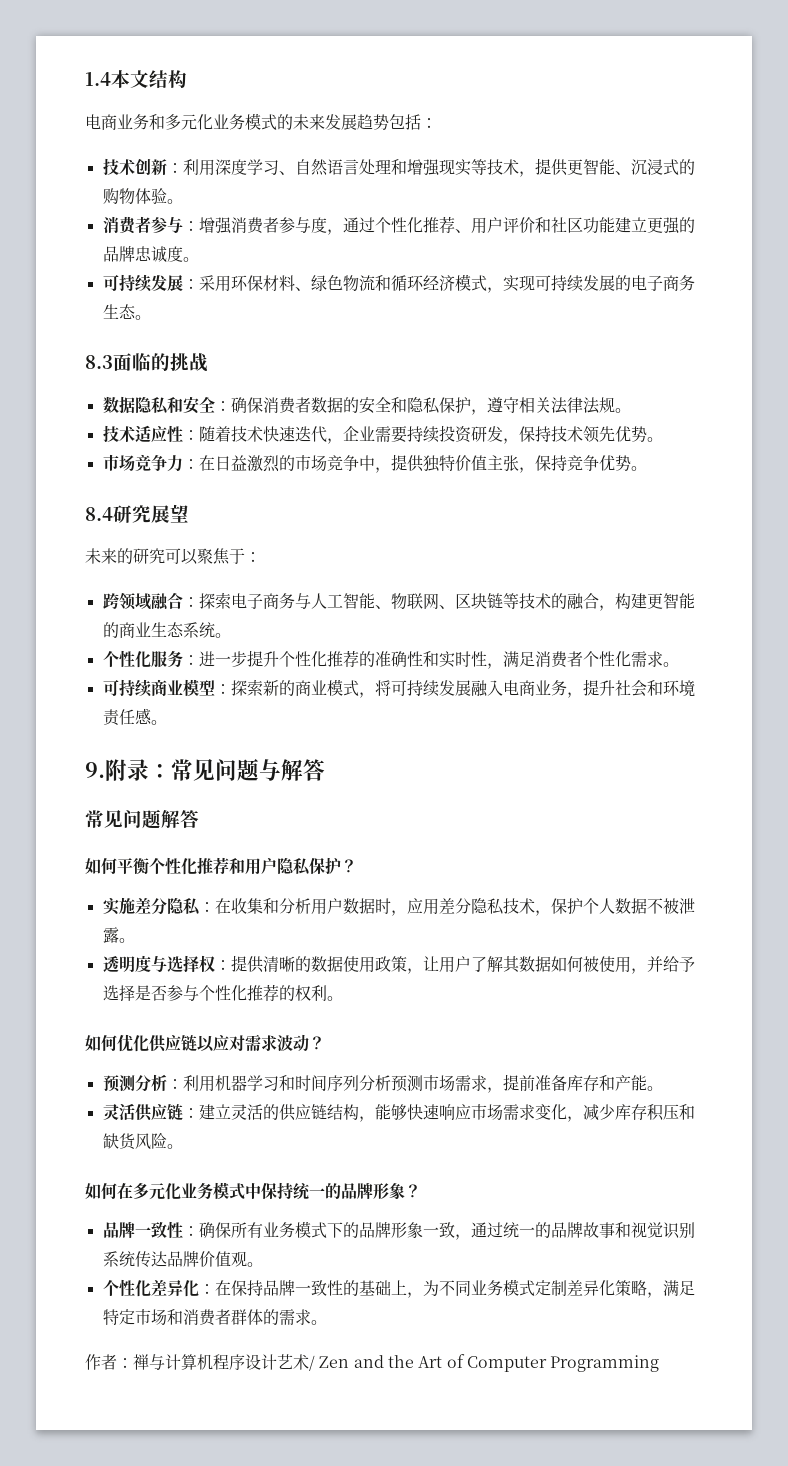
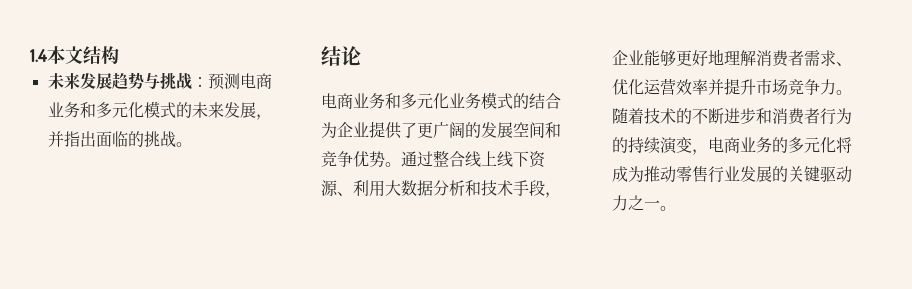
+ 未来发展趋势与挑战：预测电商业务和多元化模式的未来发展，并指出面临的挑战。
+ 结论
- 电商业务和多元化业务模式的未来发展趋势包括：
- 技术创新：利用深度学习、自然语言处理和增强现实等技术，提供更智能、沉浸式的购物体验。
- 消费者参与：增强消费者参与度，通过个性化推荐、用户评价和社区功能建立更强的品牌忠诚度。
- 可持续发展：采用环保材料、绿色物流和循环经济模式，实现可持续发展的电子商务生态。
- 8.3面临的挑战
- 数据隐私和安全：确保消费者数据的安全和隐私保护，遵守相关法律法规。
- 技术适应性：随着技术快速迭代，企业需要持续投资研发，保持技术领先优势。
- 市场竞争力：在日益激烈的市场竞争中，提供独特价值主张，保持竞争优势。
- 8.4研究展望
- 未来的研究可以聚焦于：
- 跨领域融合：探索电子商务与人工智能、物联网、区块链等技术的融合，构建更智能的商业生态系统。
- 个性化服务：进一步提升个性化推荐的准确性和实时性，满足消费者个性化需求。
- 可持续商业模型：探索新的商业模式，将可持续发展融入电商业务，提升社会和环境责任感。
- 9.附录：常见问题与解答
- 常见问题解答
- 如何平衡个性化推荐和用户隐私保护？
- 实施差分隐私：在收集和分析用户数据时，应用差分隐私技术，保护个人数据不被泄露。
- 透明度与选择权：提供清晰的数据使用政策，让用户了解其数据如何被使用，并给予选择是否参与个性化推荐的权利。
- 如何优化供应链以应对需求波动？
- 预测分析：利用机器学习和时间序列分析预测市场需求，提前准备库存和产能。
- 灵活供应链：建立灵活的供应链结构，能够快速响应市场需求变化，减少库存积压和缺货风险。
- 如何在多元化业务模式中保持统一的品牌形象？
- 品牌一致性：确保所有业务模式下的品牌形象一致，通过统一的品牌故事和视觉识别系统传达品牌价值观。
- 个性化差异化：在保持品牌一致性的基础上，为不同业务模式定制差异化策略，满足特定市场和消费者群体的需求。
- 作者：禅与计算机程序设计艺术/ Zen and the Art of Computer Programming
+ 电商业务和多元化业务模式的结合为企业提供了更广阔的发展空间和竞争优势。通过整合线上线下资源、利用大数据分析和技术手段，企业能够更好地理解消费者需求、优化运营效率并提升市场竞争力。随着技术的不断进步和消费者行为的持续演变，电商业务的多元化将成为推动零售行业发展的关键驱动力之一。

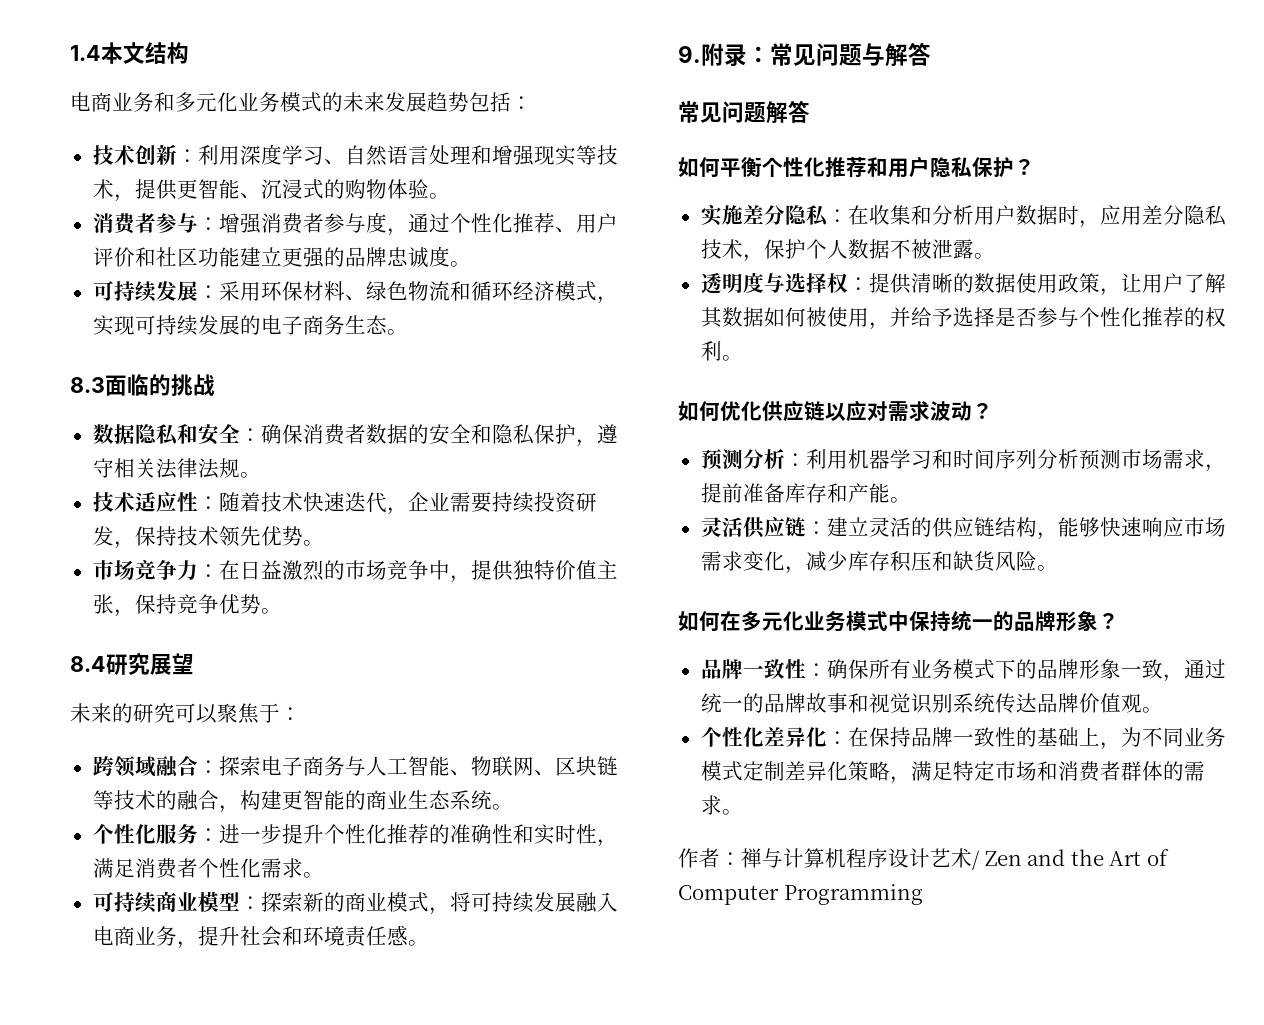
- 未来发展趋势与挑战：预测电商业务和多元化模式的未来发展，并指出面临的挑战。
- 结论
- 电商业务和多元化业务模式的结合为企业提供了更广阔的发展空间和竞争优势。通过整合线上线下资源、利用大数据分析和技术手段，企业能够更好地理解消费者需求、优化运营效率并提升市场竞争力。随着技术的不断进步和消费者行为的持续演变，电商业务的多元化将成为推动零售行业发展的关键驱动力之一。
+ 电商业务和多元化业务模式的未来发展趋势包括：
+ 技术创新：利用深度学习、自然语言处理和增强现实等技术，提供更智能、沉浸式的购物体验。
+ 消费者参与：增强消费者参与度，通过个性化推荐、用户评价和社区功能建立更强的品牌忠诚度。
+ 可持续发展：采用环保材料、绿色物流和循环经济模式，实现可持续发展的电子商务生态。
+ 8.3面临的挑战
+ 数据隐私和安全：确保消费者数据的安全和隐私保护，遵守相关法律法规。
+ 技术适应性：随着技术快速迭代，企业需要持续投资研发，保持技术领先优势。
+ 市场竞争力：在日益激烈的市场竞争中，提供独特价值主张，保持竞争优势。
+ 8.4研究展望
+ 未来的研究可以聚焦于：
+ 跨领域融合：探索电子商务与人工智能、物联网、区块链等技术的融合，构建更智能的商业生态系统。
+ 个性化服务：进一步提升个性化推荐的准确性和实时性，满足消费者个性化需求。
+ 可持续商业模型：探索新的商业模式，将可持续发展融入电商业务，提升社会和环境责任感。
+ 9.附录：常见问题与解答
+ 常见问题解答
+ 如何平衡个性化推荐和用户隐私保护？
+ 实施差分隐私：在收集和分析用户数据时，应用差分隐私技术，保护个人数据不被泄露。
+ 透明度与选择权：提供清晰的数据使用政策，让用户了解其数据如何被使用，并给予选择是否参与个性化推荐的权利。
+ 如何优化供应链以应对需求波动？
+ 预测分析：利用机器学习和时间序列分析预测市场需求，提前准备库存和产能。
+ 灵活供应链：建立灵活的供应链结构，能够快速响应市场需求变化，减少库存积压和缺货风险。
+ 如何在多元化业务模式中保持统一的品牌形象？
+ 品牌一致性：确保所有业务模式下的品牌形象一致，通过统一的品牌故事和视觉识别系统传达品牌价值观。
+ 个性化差异化：在保持品牌一致性的基础上，为不同业务模式定制差异化策略，满足特定市场和消费者群体的需求。
+ 作者：禅与计算机程序设计艺术/ Zen and the Art of Computer Programming

